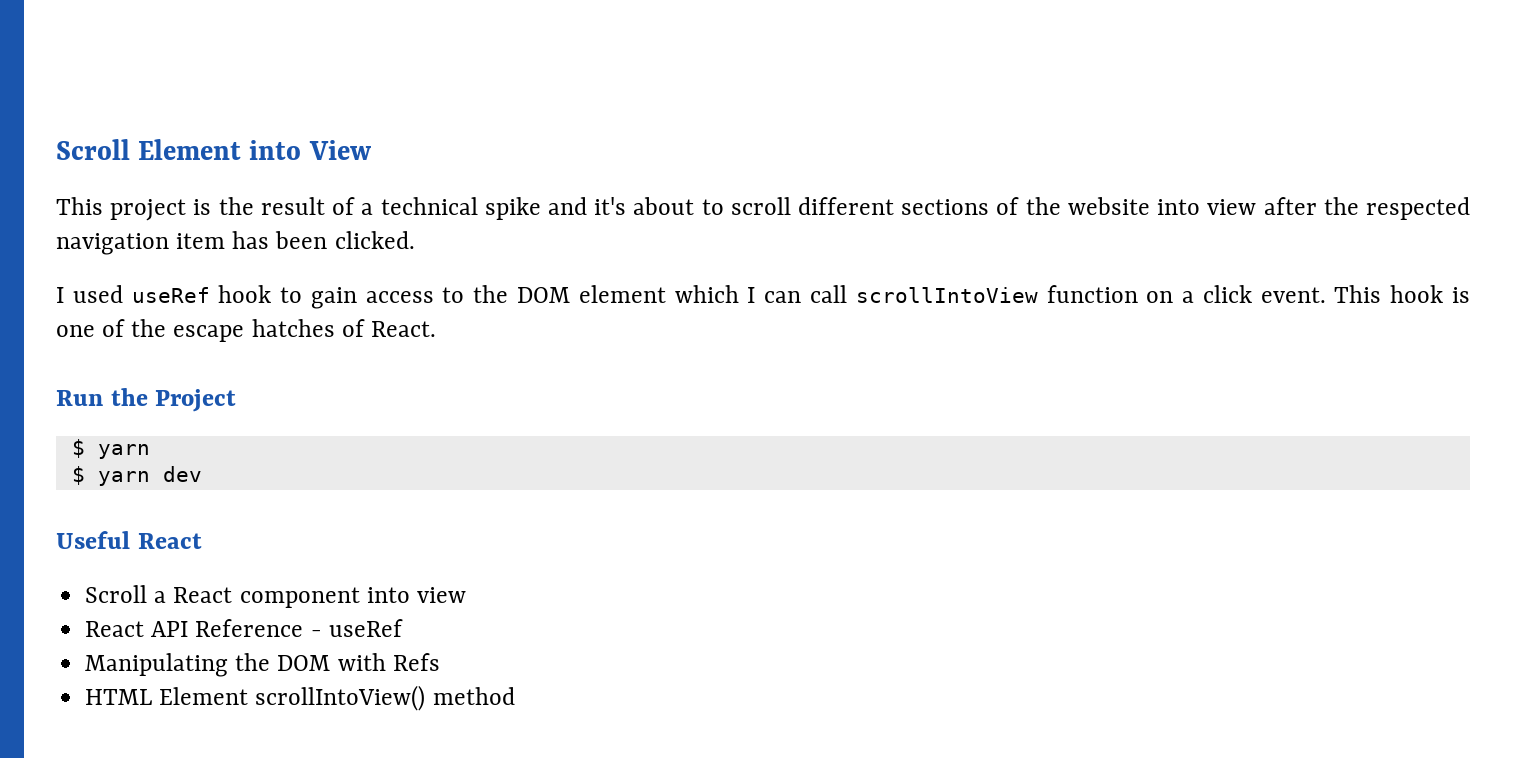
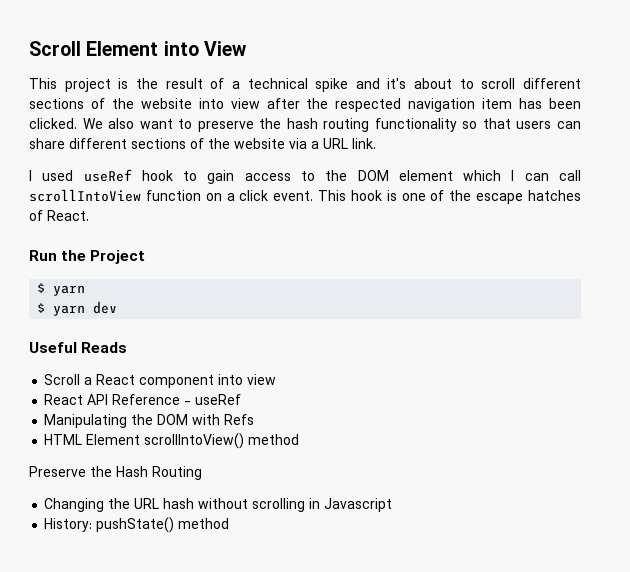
+ We also want to preserve the hash routing functionality so that users can share different sections of the website via a URL link.
- Useful React
+ Useful Reads
+ Preserve the Hash Routing
+ Changing the URL hash without scrolling in Javascript
+ History: pushState() method

